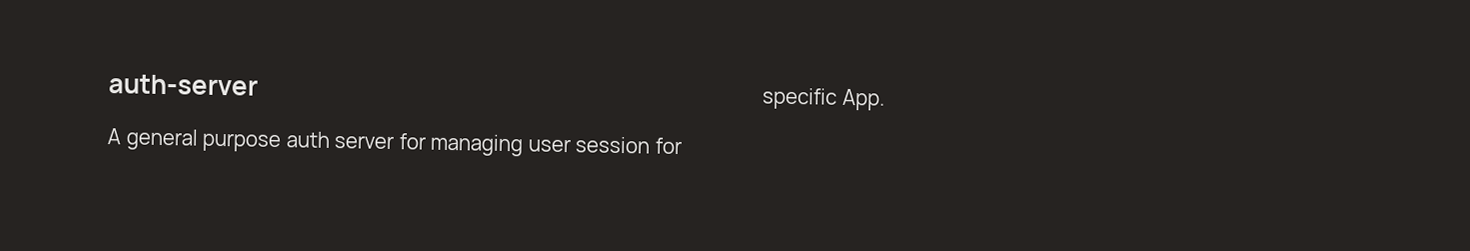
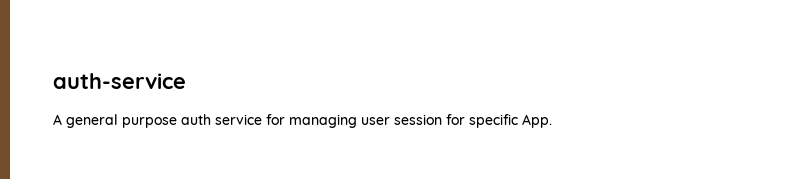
- auth-server
+ auth-service
- A general purpose auth server for managing user session for specific App.
+ A general purpose auth service for managing user session for specific App.

